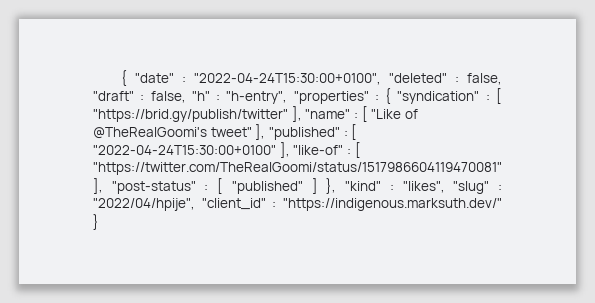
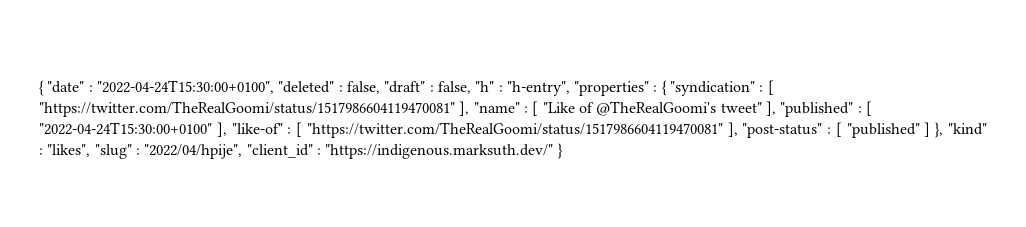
- { "date" : "2022-04-24T15:30:00+0100", "deleted" : false, "draft" : false, "h" : "h-entry", "properties" : { "syndication" : [ "https://brid.gy/publish/twitter" ], "name" : [ "Like of @TheRealGoomi's tweet" ], "published" : [ "2022-04-24T15:30:00+0100" ], "like-of" : [ "https://twitter.com/TheRealGoomi/status/1517986604119470081" ], "post-status" : [ "published" ] }, "kind" : "likes", "slug" : "2022/04/hpije", "client_id" : "https://indigenous.marksuth.dev/" }
+ { "date" : "2022-04-24T15:30:00+0100", "deleted" : false, "draft" : false, "h" : "h-entry", "properties" : { "syndication" : [ "https://twitter.com/TheRealGoomi/status/1517986604119470081" ], "name" : [ "Like of @TheRealGoomi's tweet" ], "published" : [ "2022-04-24T15:30:00+0100" ], "like-of" : [ "https://twitter.com/TheRealGoomi/status/1517986604119470081" ], "post-status" : [ "published" ] }, "kind" : "likes", "slug" : "2022/04/hpije", "client_id" : "https://indigenous.marksuth.dev/" }

